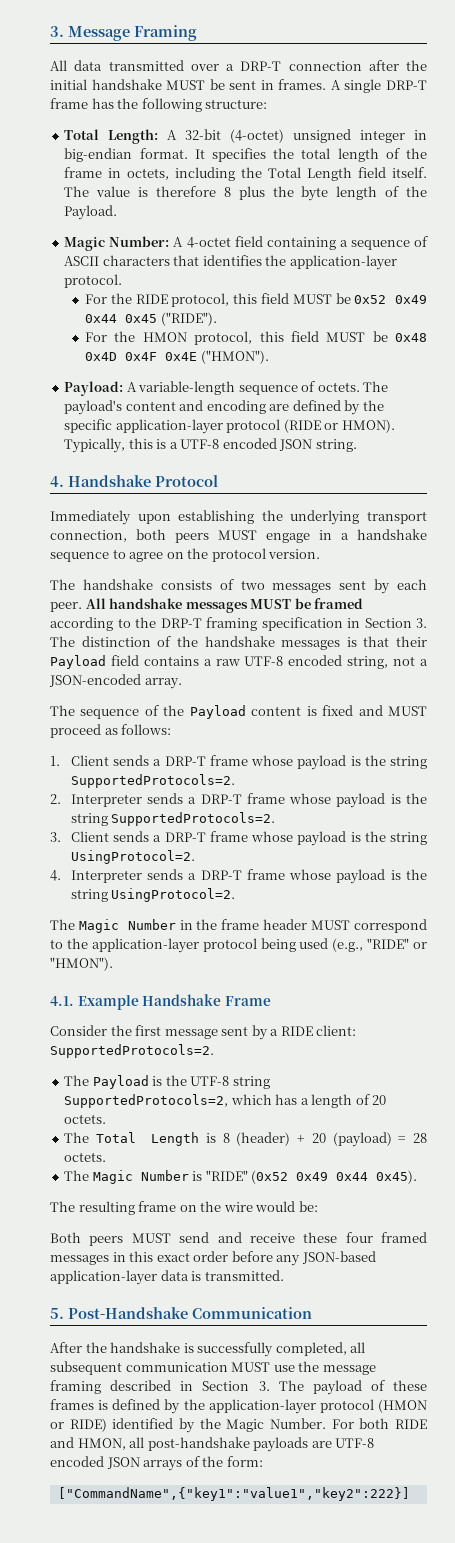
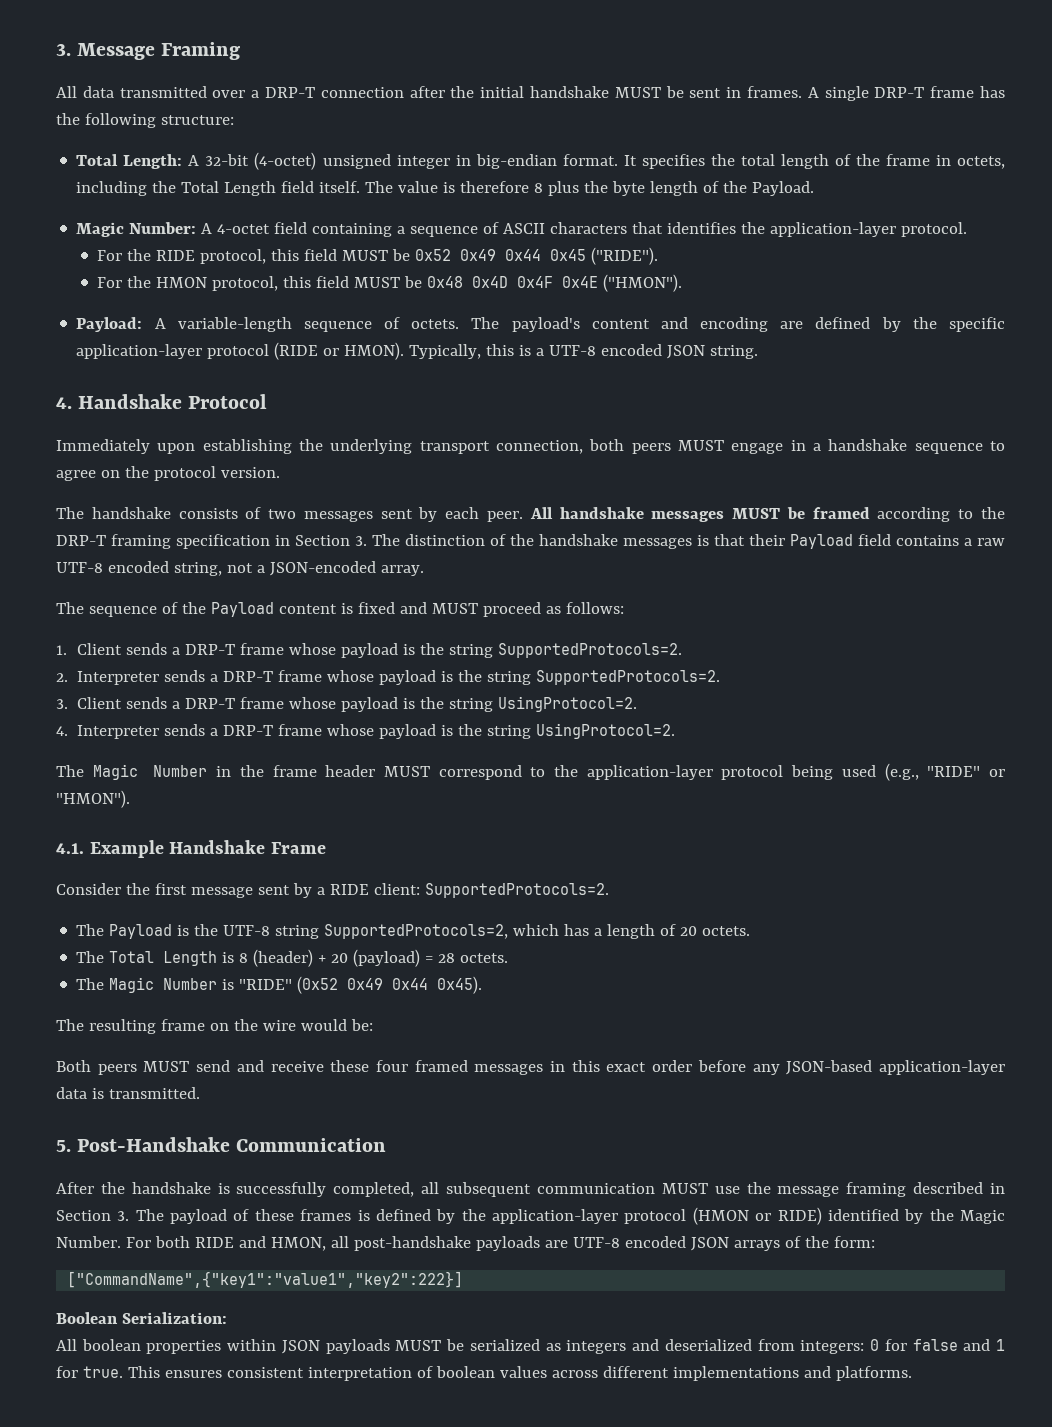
+ Boolean Serialization:
+ All boolean properties within JSON payloads MUST be serialized as integers and deserialized from integers: 0 for false and 1 for true. This ensures consistent interpretation of boolean values across different implementations and platforms.

